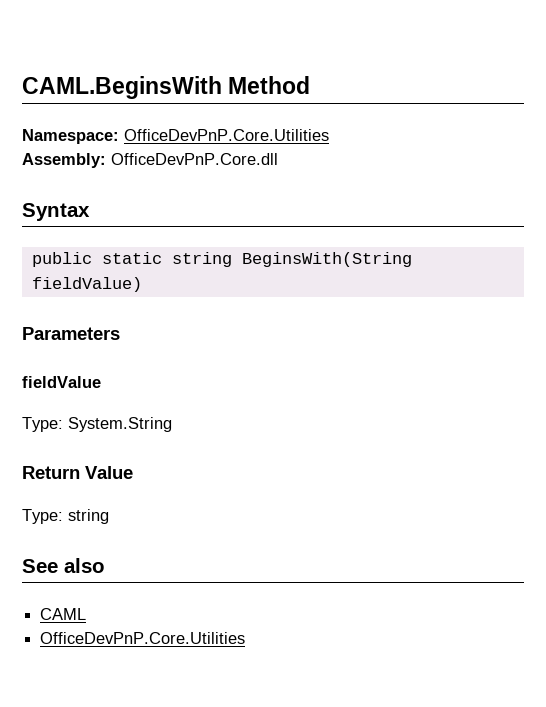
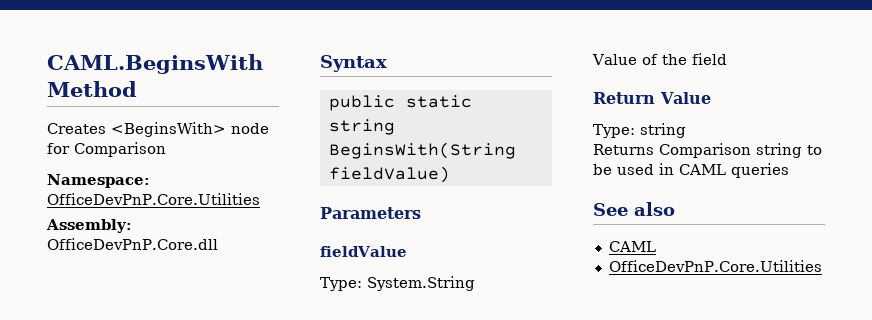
+ Creates <BeginsWith> node for Comparison
+ Value of the field
+ Returns Comparison string to be used in CAML queries

